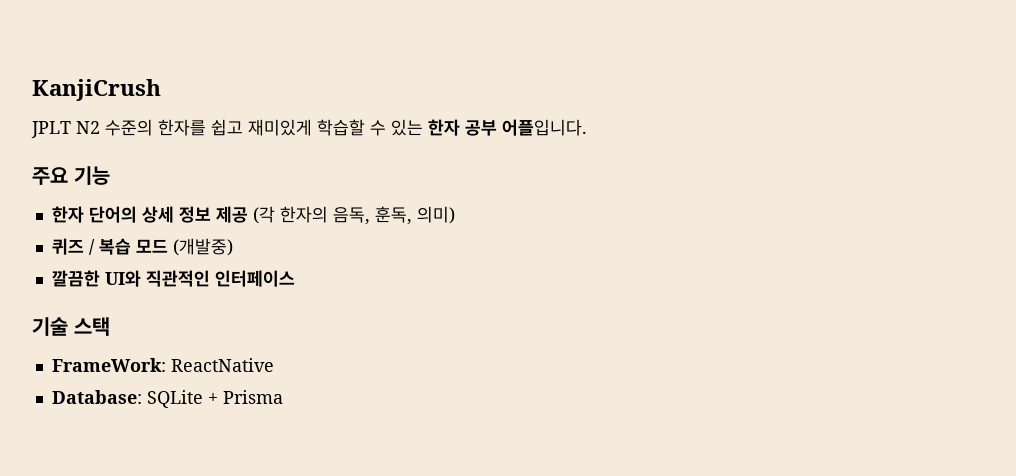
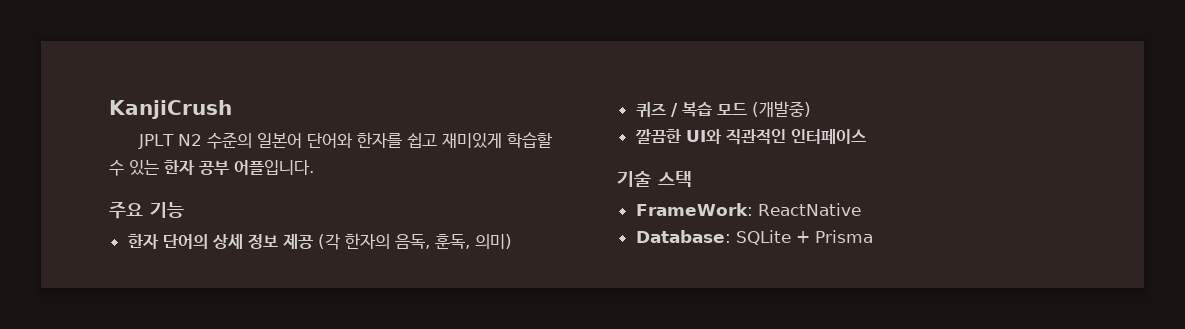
- JPLT N2 수준의 한자를 쉽고 재미있게 학습할 수 있는 한자 공부 어플입니다.
+ JPLT N2 수준의 일본어 단어와 한자를 쉽고 재미있게 학습할 수 있는 한자 공부 어플입니다.

